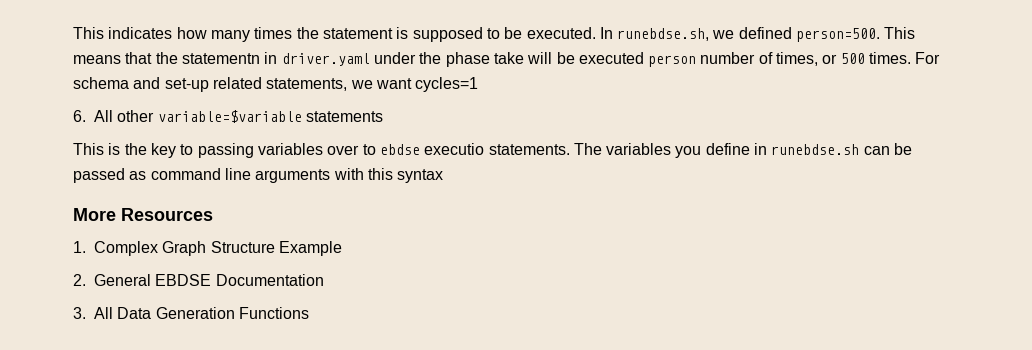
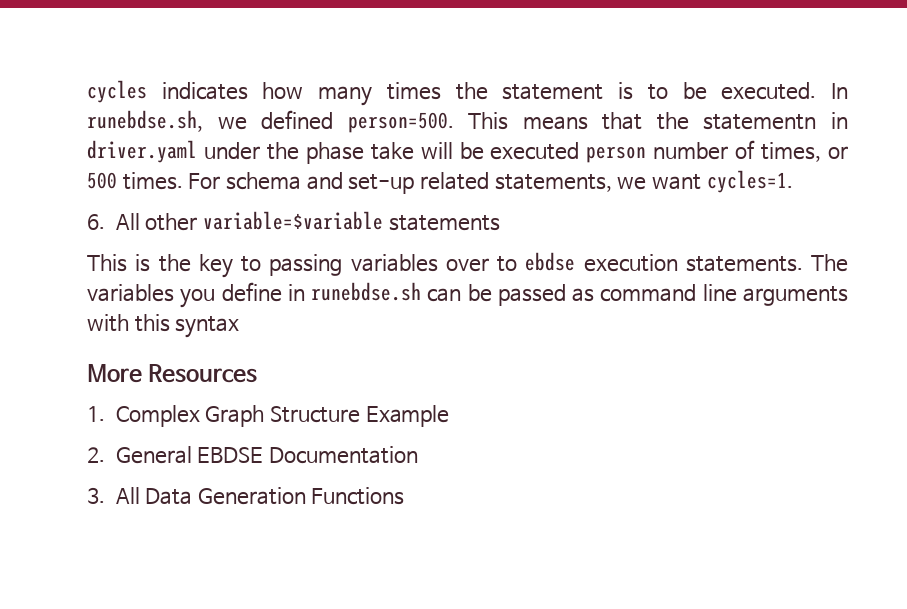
- This indicates how many times the statement is supposed to be executed.
+ cycles indicates how many times the statement is to be executed.
- For schema and set-up related statements, we want cycles=1
+ For schema and set-up related statements, we want cycles=1.
- This is the key to passing variables over to ebdse executio statements.
+ This is the key to passing variables over to ebdse execution statements.

